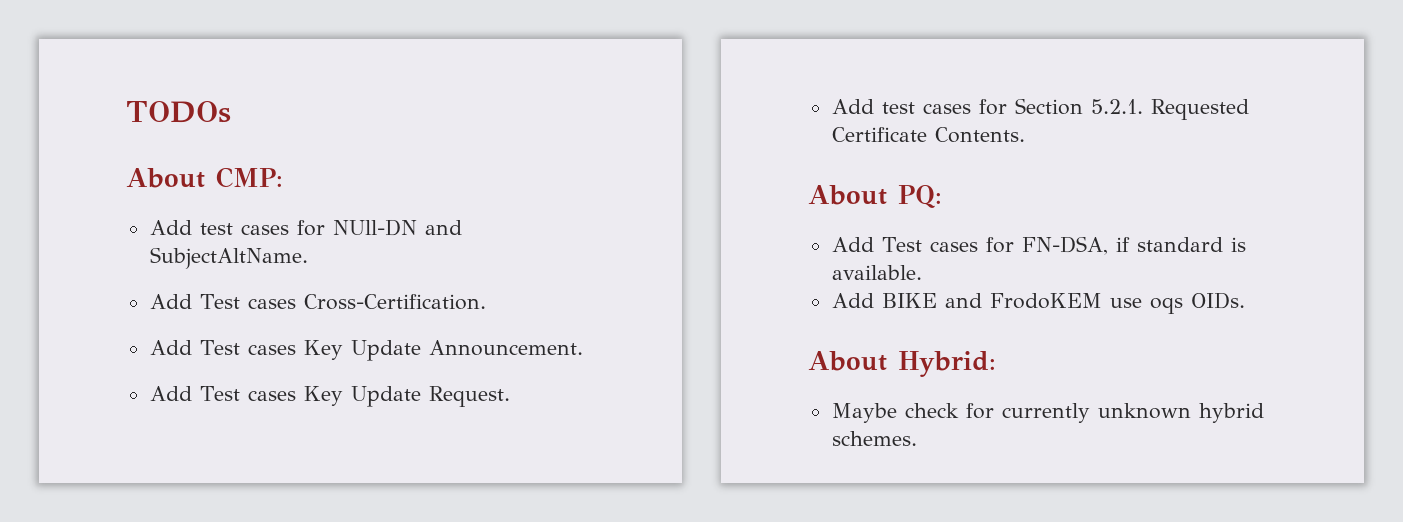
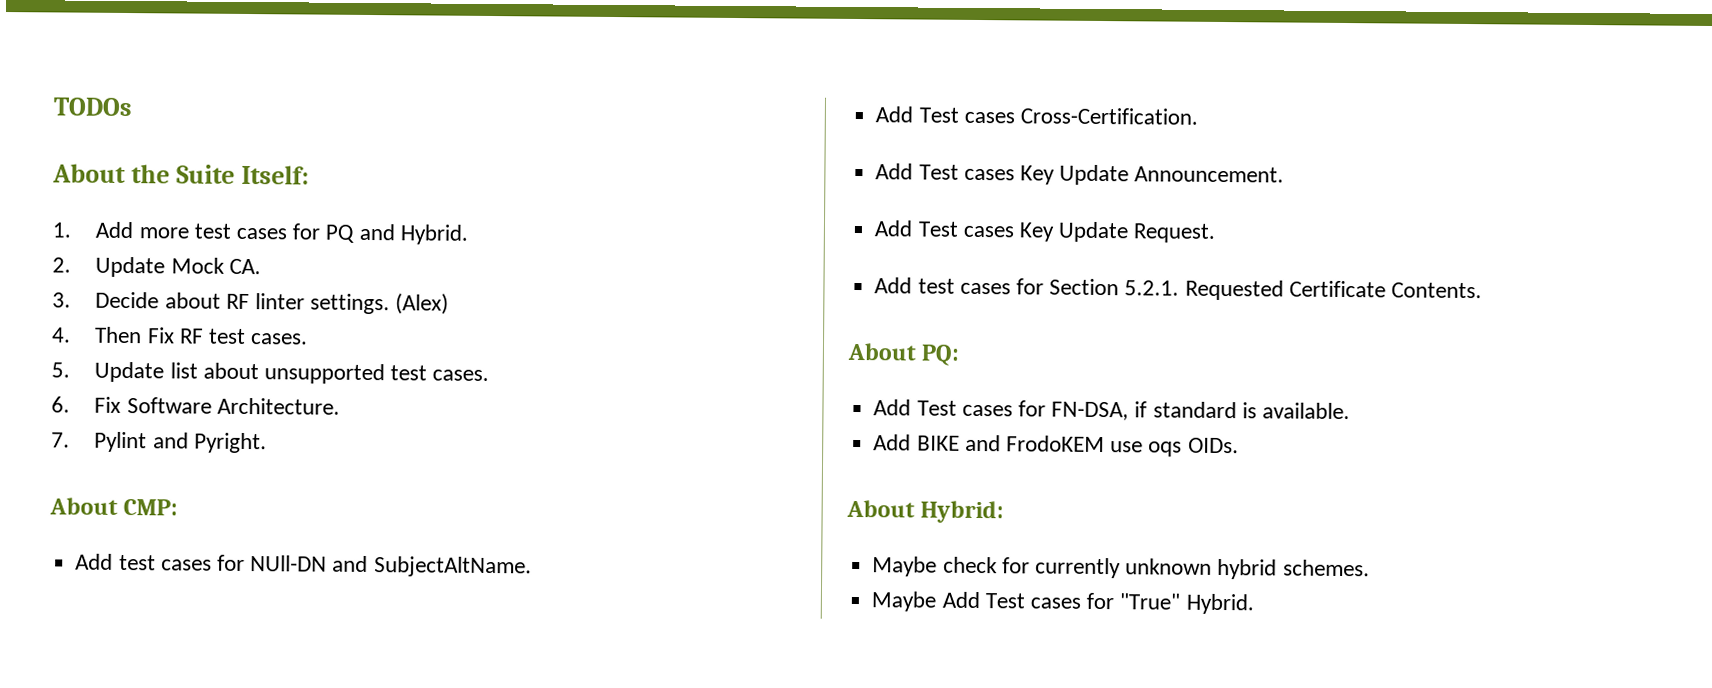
+ About the Suite Itself:
+ 1. Add more test cases for PQ and Hybrid.
+ 2. Update Mock CA.
+ 3. Decide about RF linter settings. (Alex)
+ 4. Then Fix RF test cases.
+ 5. Update list about unsupported test cases.
+ 6. Fix Software Architecture.
+ 7. Pylint and Pyright.
+ Maybe Add Test cases for "True" Hybrid.

